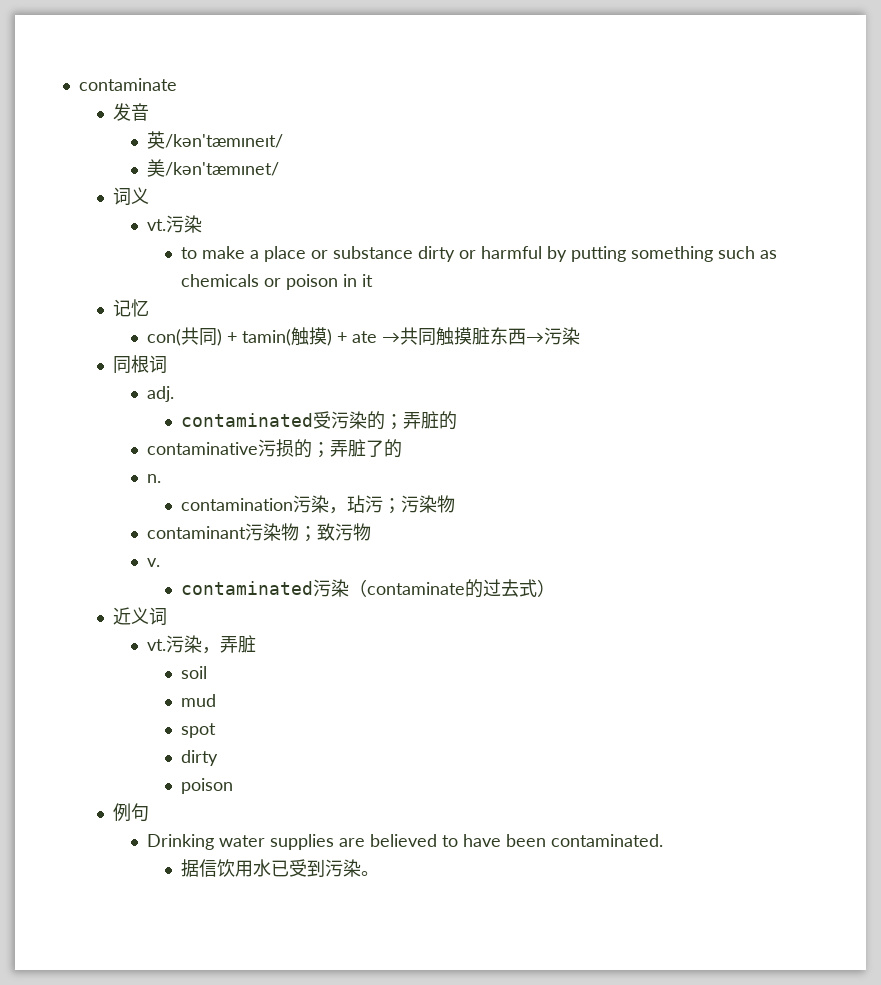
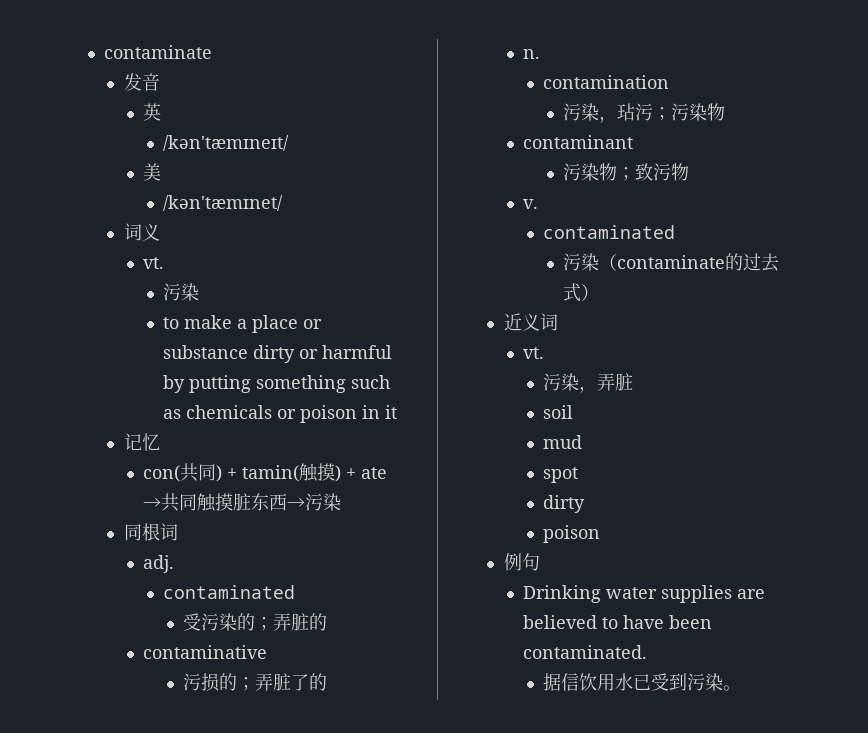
- 英/kən'tæmɪneɪt/
+ 英
+ /kən'tæmɪneɪt/
- 美/kən'tæmɪnet/
+ 美
+ /kən'tæmɪnet/
  词义
- vt.污染
+ vt.
+ 污染
  adj.
- contaminated受污染的；弄脏的
+ contaminated
+ 受污染的；弄脏的
- contaminative污损的；弄脏了的
+ contaminative
+ 污损的；弄脏了的
- contamination污染，玷污；污染物
+ contamination
+ 污染，玷污；污染物
- contaminant污染物；致污物
+ contaminant
+ 污染物；致污物
  v.
- contaminated污染（contaminate的过去式）
+ contaminated
+ 污染（contaminate的过去式）
  近义词
- vt.污染，弄脏
+ vt.
+ 污染，弄脏

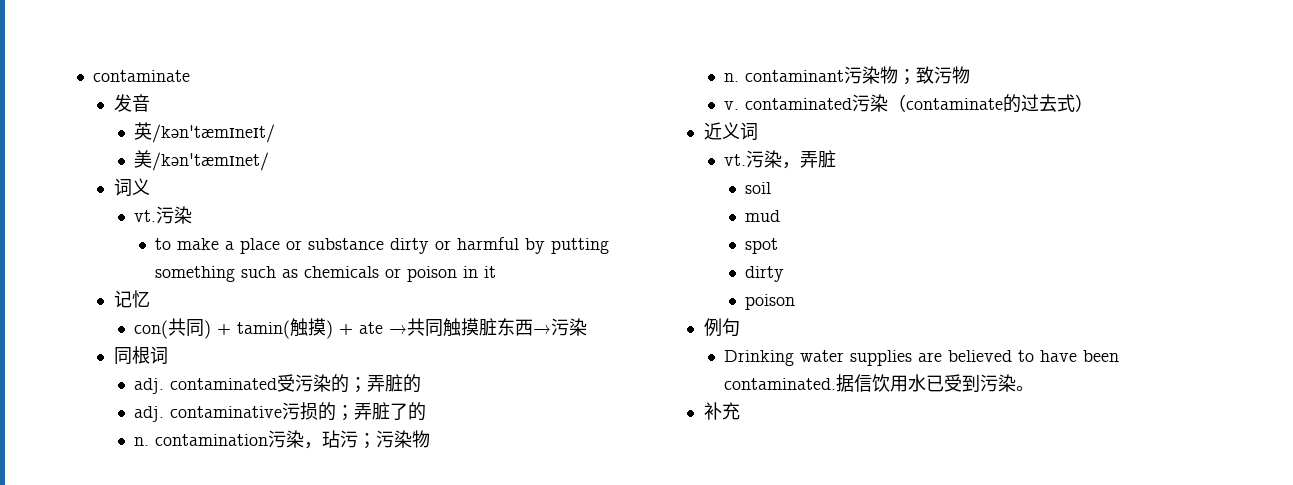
- 英
- /kən'tæmɪneɪt/
+ 英/kən'tæmɪneɪt/
- 美
- /kən'tæmɪnet/
+ 美/kən'tæmɪnet/
  词义
- vt.
- 污染
+ vt.污染
- adj.
- contaminated
- 受污染的；弄脏的
+ adj. contaminated受污染的；弄脏的
- contaminative
- 污损的；弄脏了的
+ adj. contaminative污损的；弄脏了的
- n.
- contamination
- 污染，玷污；污染物
+ n. contamination污染，玷污；污染物
- contaminant
- 污染物；致污物
+ n. contaminant污染物；致污物
- v.
- contaminated
- 污染（contaminate的过去式）
+ v. contaminated污染（contaminate的过去式）
  近义词
- vt.
- 污染，弄脏
+ vt.污染，弄脏
- Drinking water supplies are believed to have been contaminated.
- 据信饮用水已受到污染。
+ Drinking water supplies are believed to have been contaminated.据信饮用水已受到污染。
+ 补充

